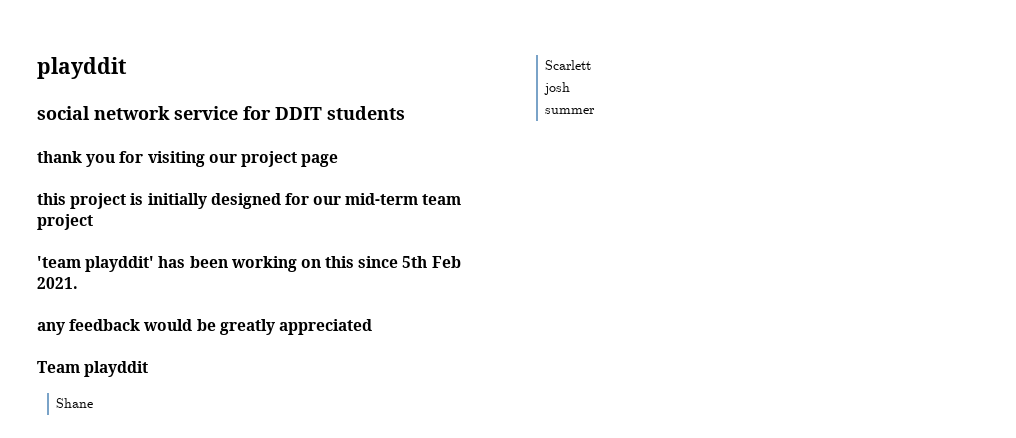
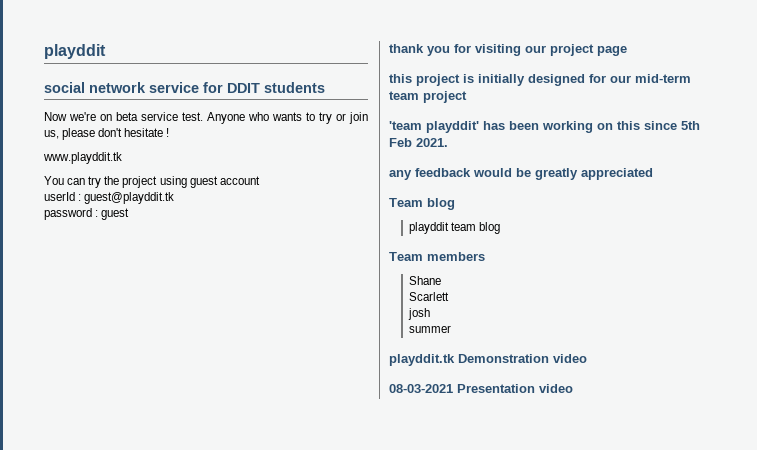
+ Now we're on beta service test. Anyone who wants to try or join us, please don't hesitate !
+ www.playddit.tk
+ You can try the project using guest account
+ userId : guest@playddit.tk
+ password : guest
- Team playddit
+ Team blog
+ playddit team blog
+ Team members
+ playddit.tk Demonstration video
+ 08-03-2021 Presentation video

